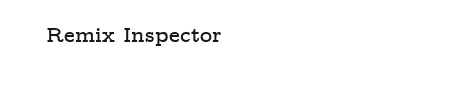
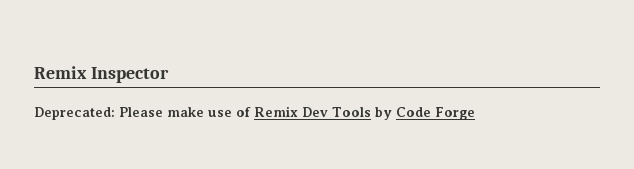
+ Deprecated: Please make use of Remix Dev Tools by Code Forge

